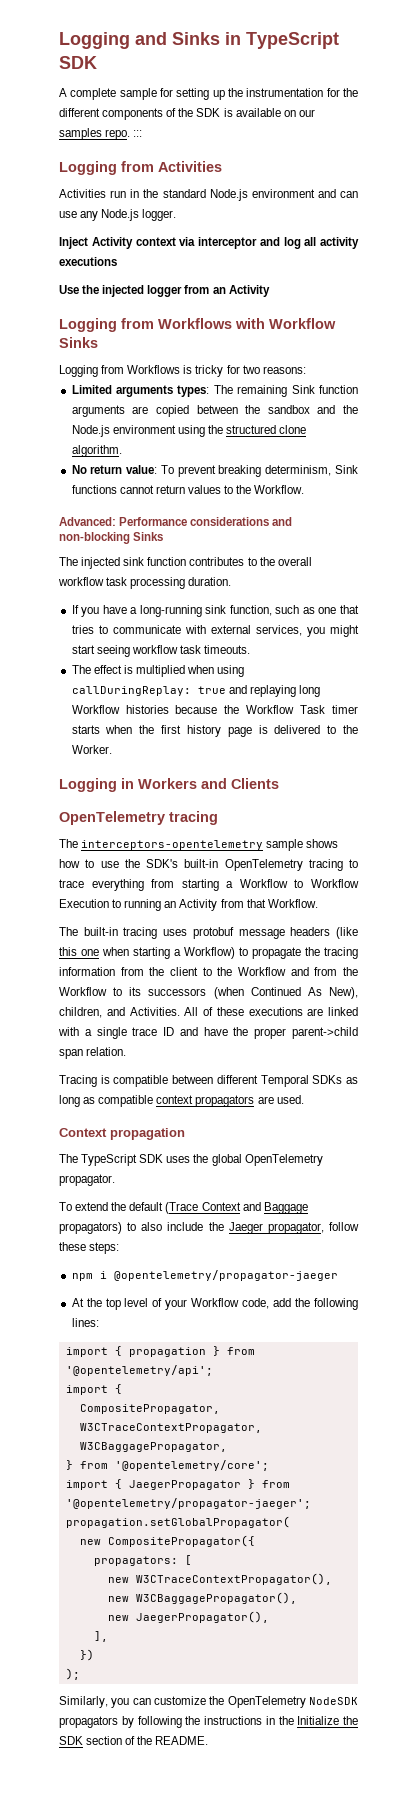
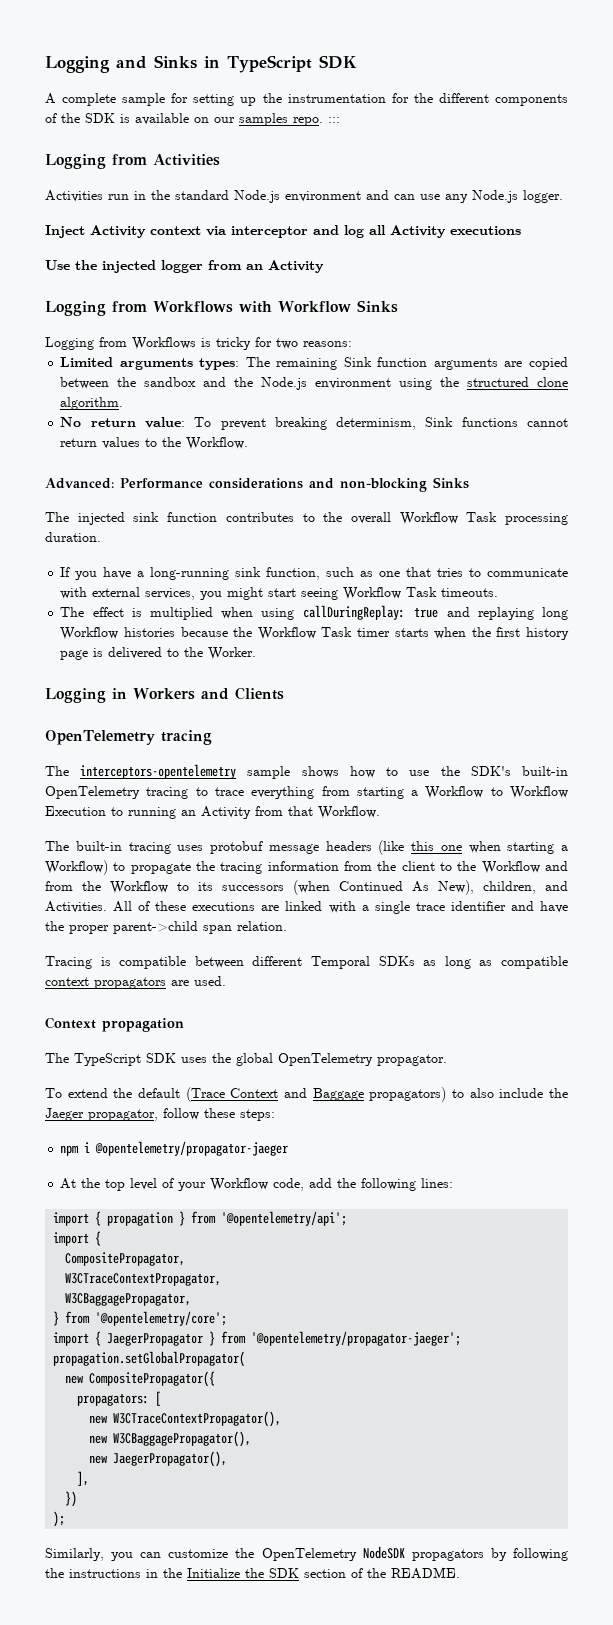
- Inject Activity context via interceptor and log all activity executions
+ Inject Activity context via interceptor and log all Activity executions
- The injected sink function contributes to the overall workflow task processing duration.
+ The injected sink function contributes to the overall Workflow Task processing duration.
- If you have a long-running sink function, such as one that tries to communicate with external services, you might start seeing workflow task timeouts.
+ If you have a long-running sink function, such as one that tries to communicate with external services, you might start seeing Workflow Task timeouts.
- All of these executions are linked with a single trace ID and have the proper parent->child span relation.
+ All of these executions are linked with a single trace identifier and have the proper parent->child span relation.

